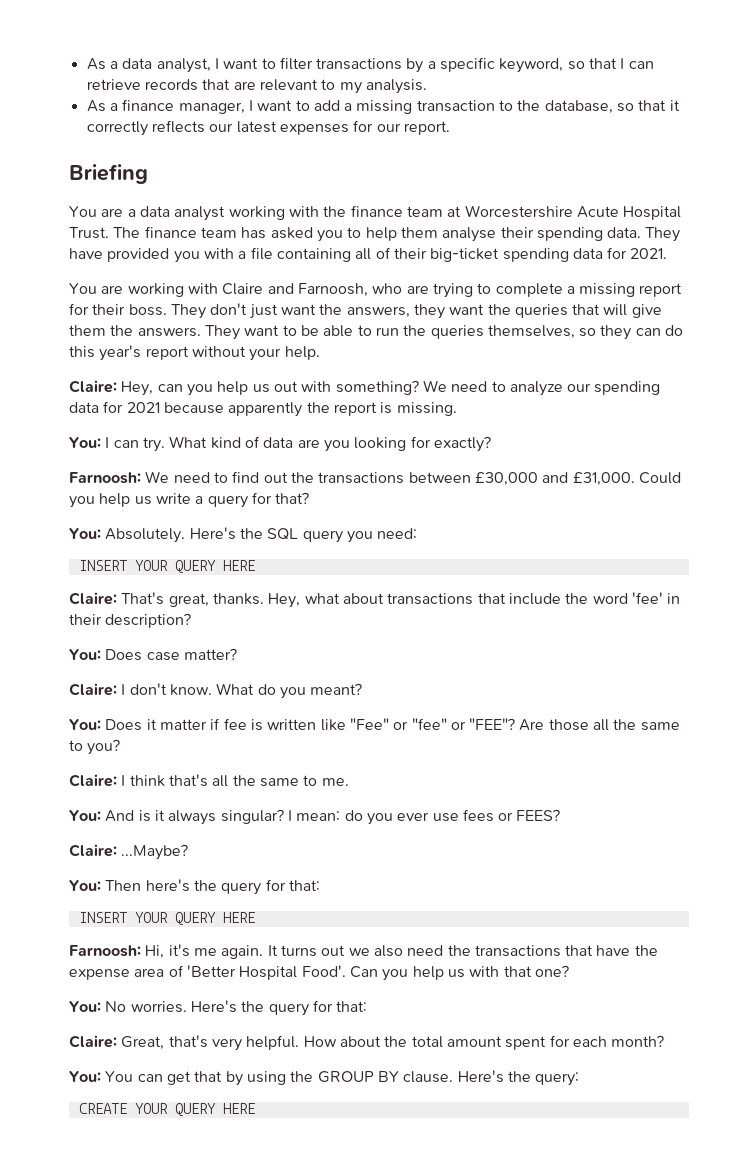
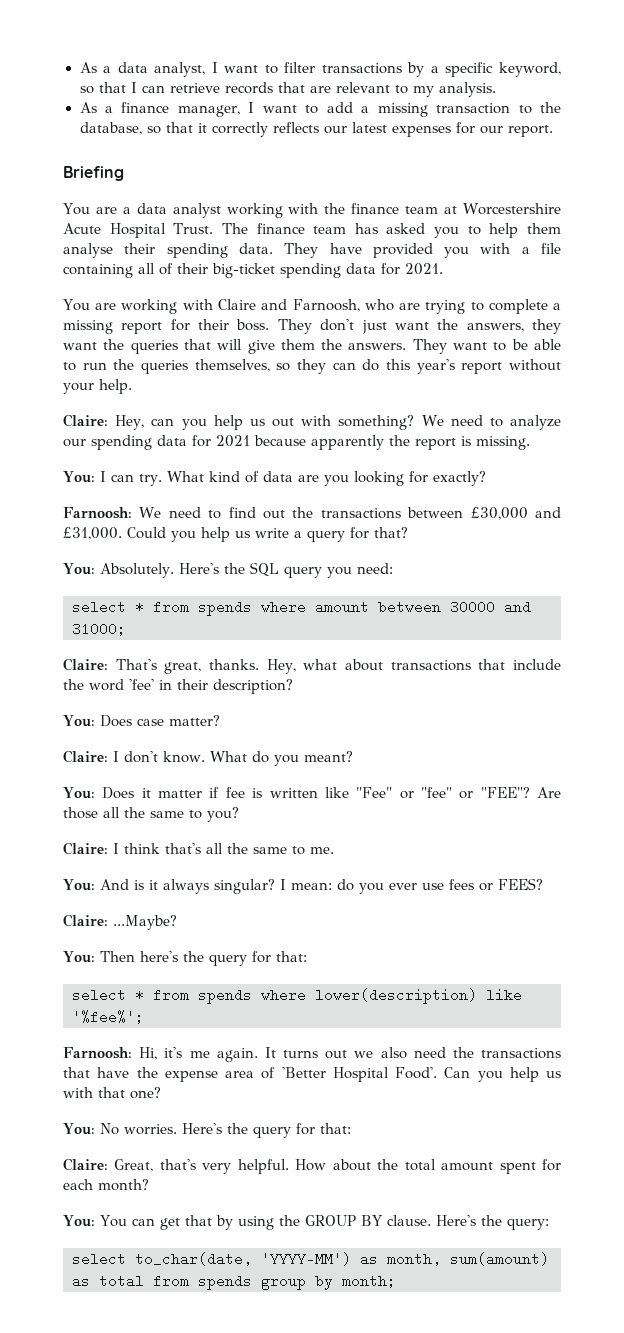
  Here's the SQL query you need:
- INSERT YOUR QUERY HERE
+ select * from spends where amount between 30000 and 31000;
  You: Then here's the query for that:
- INSERT YOUR QUERY HERE
+ select * from spends where lower(description) like '%fee%';
- CREATE YOUR QUERY HERE
+ select to_char(date, 'YYYY-MM') as month, sum(amount) as total from spends group by month;

